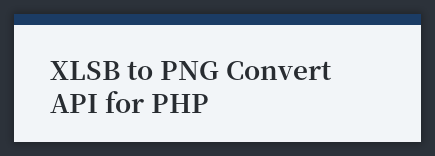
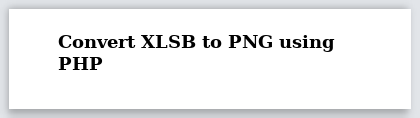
- XLSB to PNG Convert API for PHP
+ Convert XLSB to PNG using PHP

